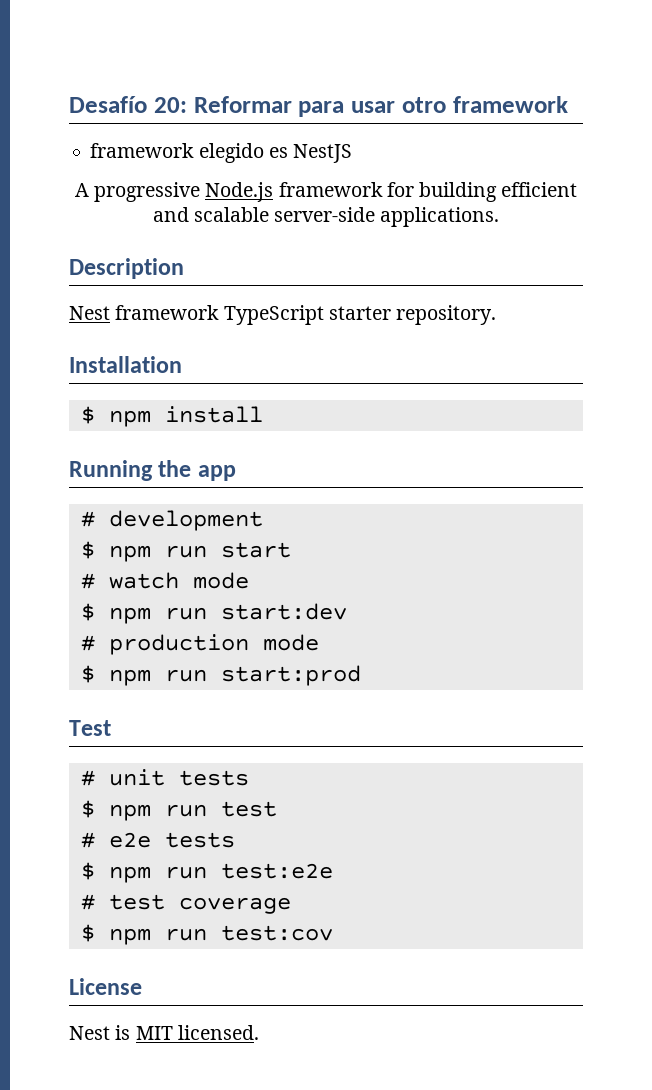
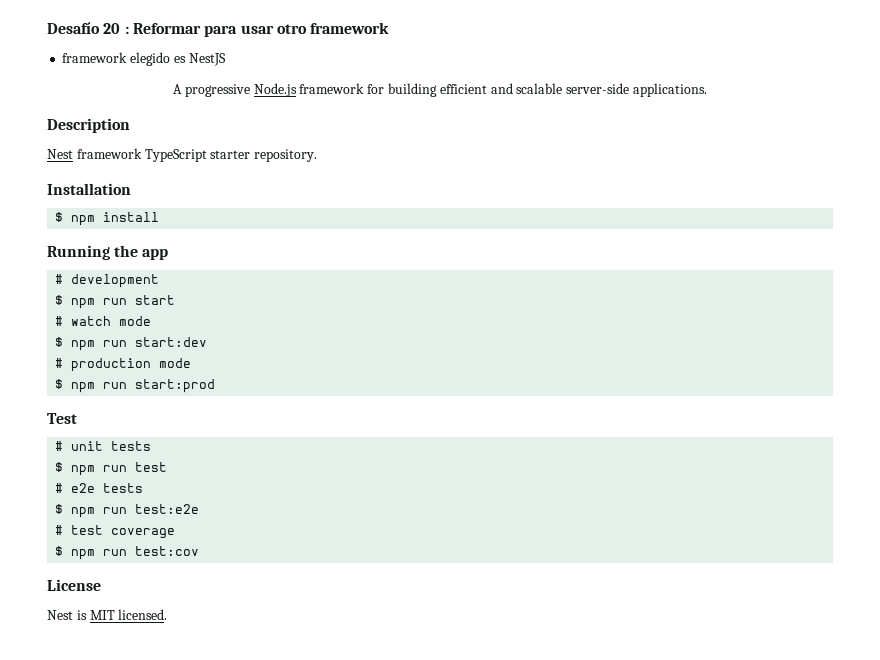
- Desafío 20: Reformar para usar otro framework
+ Desafío 20 : Reformar para usar otro framework

